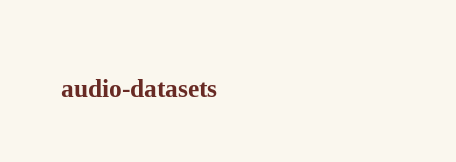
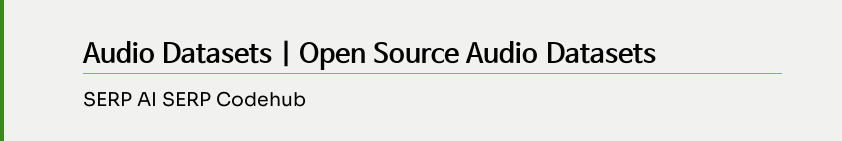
- audio-datasets
+ Audio Datasets | Open Source Audio Datasets
+ SERP AI SERP Codehub

